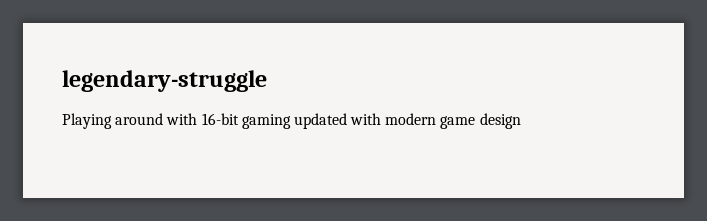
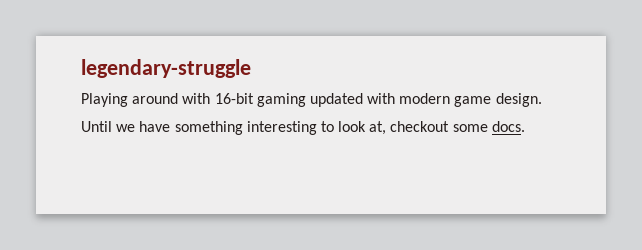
- Playing around with 16-bit gaming updated with modern game design
+ Playing around with 16-bit gaming updated with modern game design.
+ Until we have something interesting to look at, checkout some docs.

